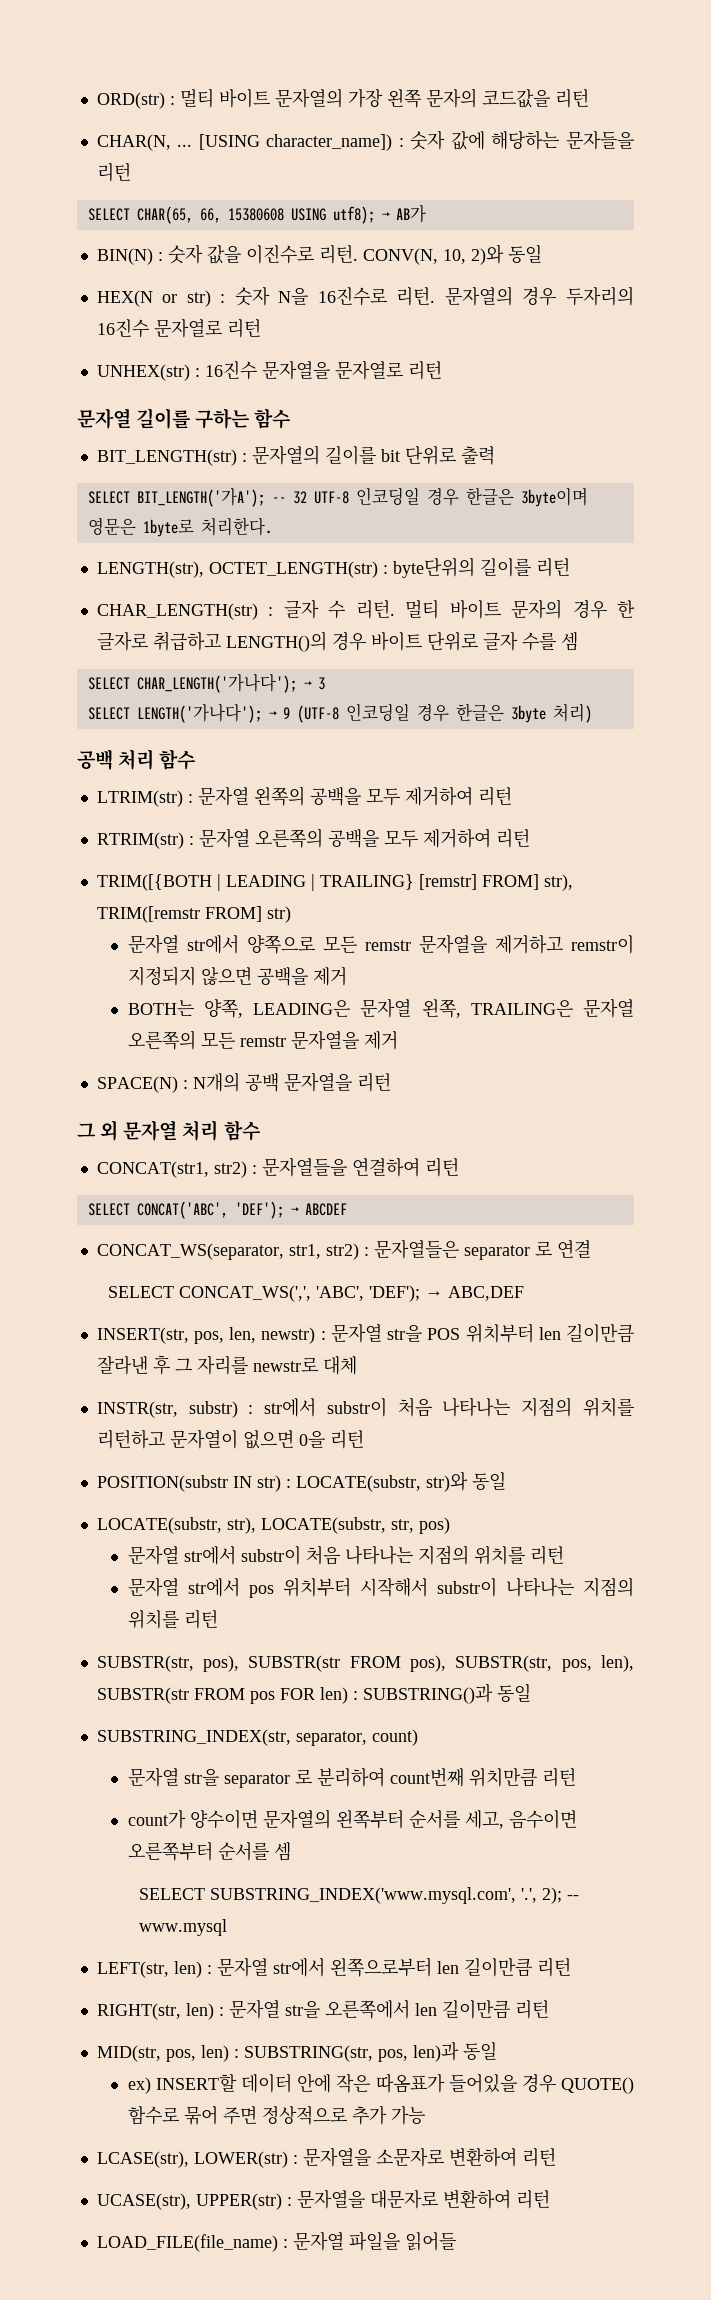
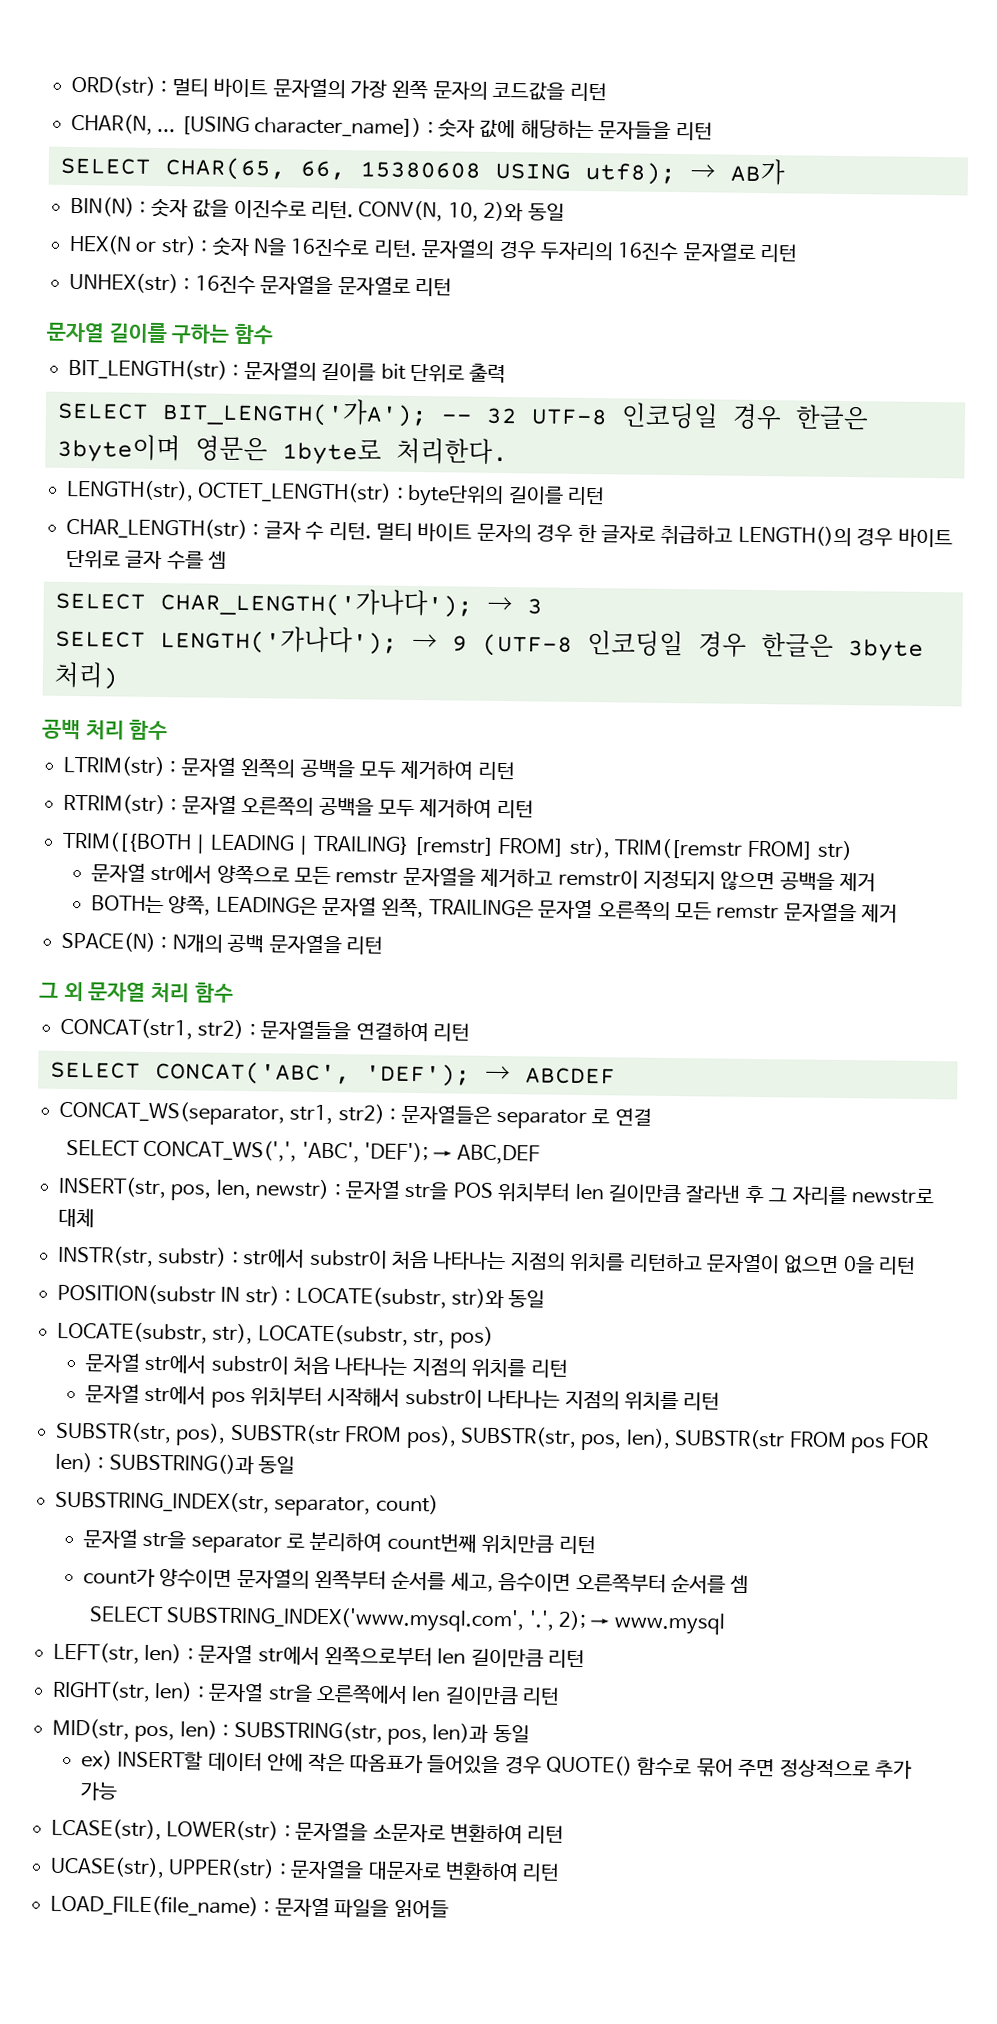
- SELECT SUBSTRING_INDEX('www.mysql.com', '.', 2); -- www.mysql
+ SELECT SUBSTRING_INDEX('www.mysql.com', '.', 2); → www.mysql

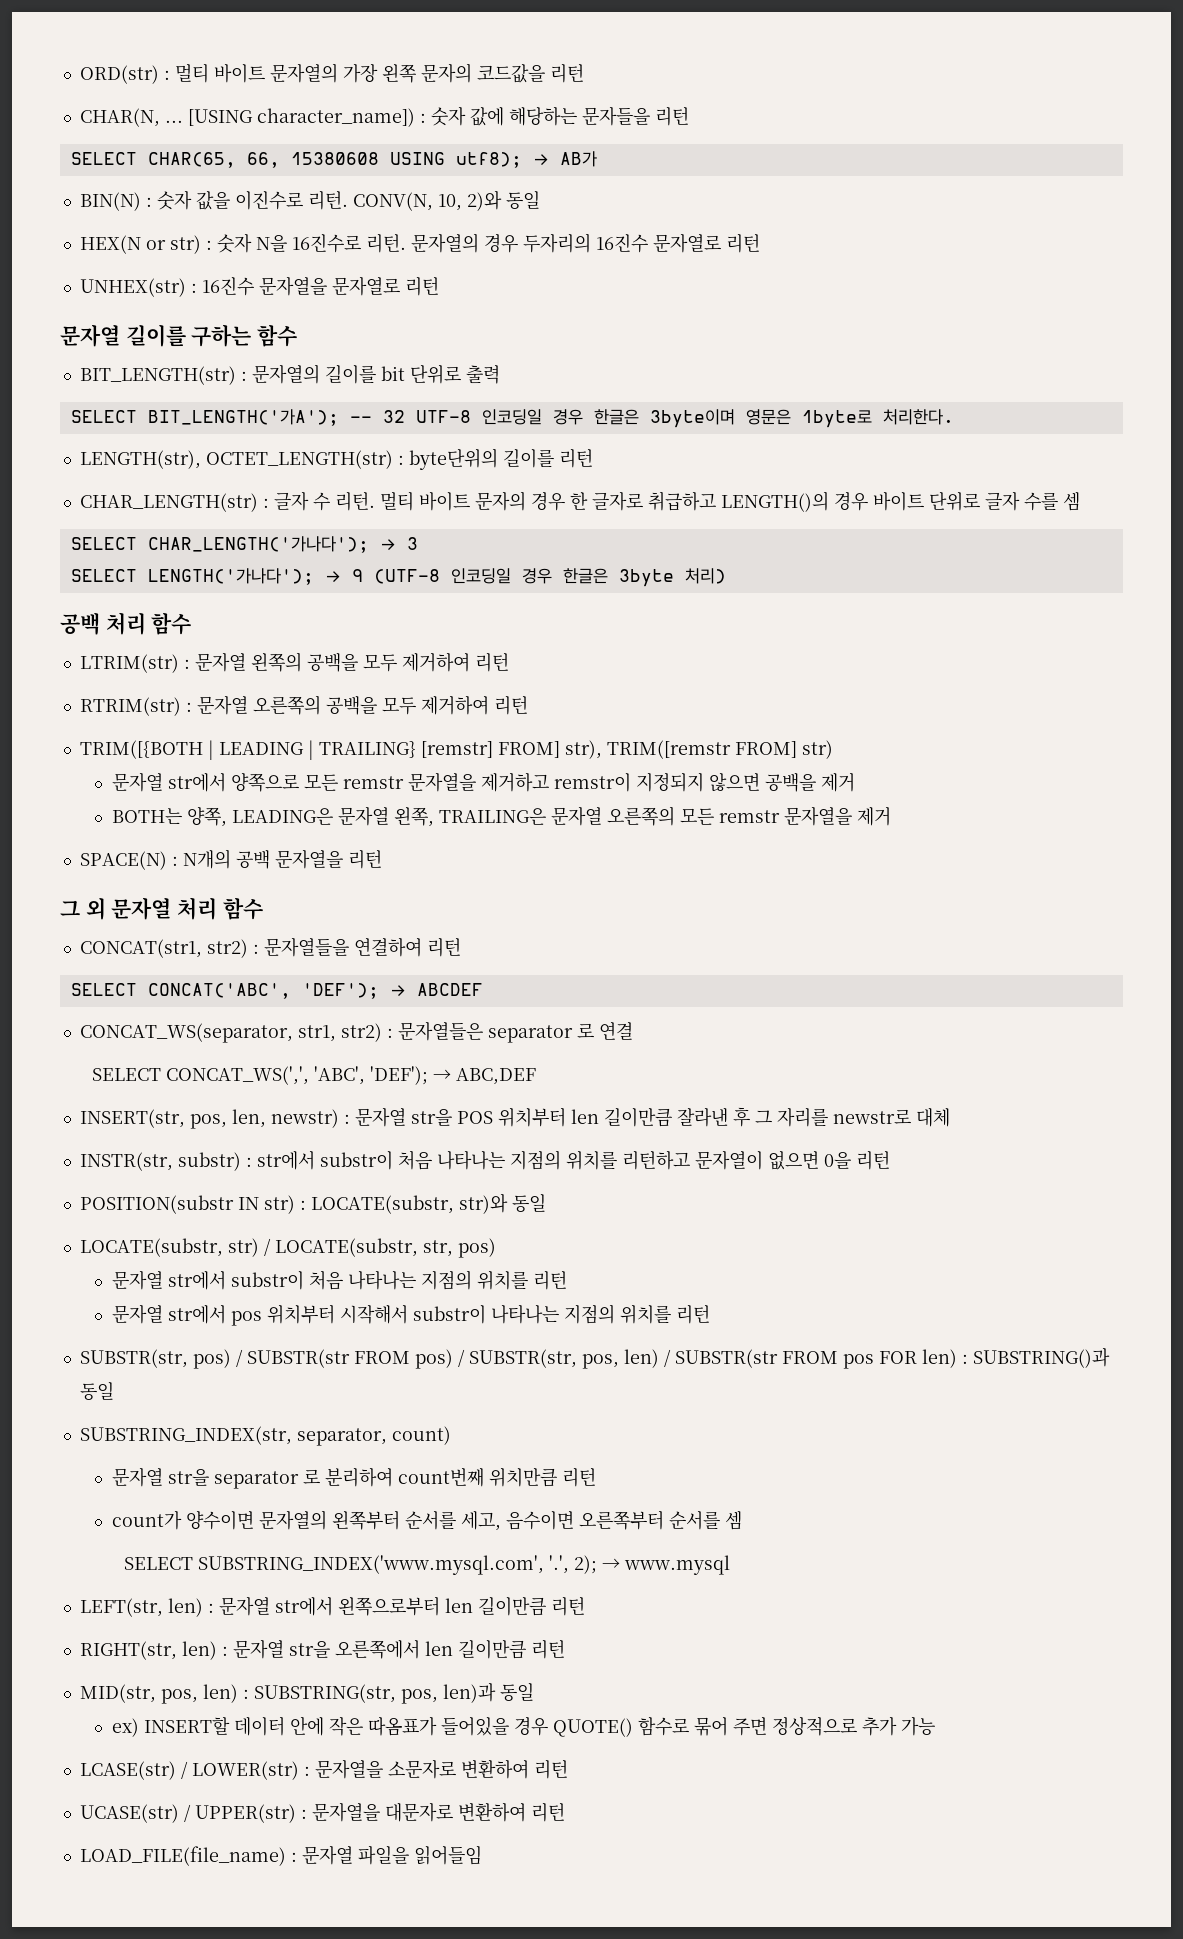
- LOCATE(substr, str), LOCATE(substr, str, pos)
+ LOCATE(substr, str) / LOCATE(substr, str, pos)
- SUBSTR(str, pos), SUBSTR(str FROM pos), SUBSTR(str, pos, len), SUBSTR(str FROM pos FOR len) : SUBSTRING()과 동일
+ SUBSTR(str, pos) / SUBSTR(str FROM pos) / SUBSTR(str, pos, len) / SUBSTR(str FROM pos FOR len) : SUBSTRING()과 동일
- LCASE(str), LOWER(str) : 문자열을 소문자로 변환하여 리턴
+ LCASE(str) / LOWER(str) : 문자열을 소문자로 변환하여 리턴
- UCASE(str), UPPER(str) : 문자열을 대문자로 변환하여 리턴
+ UCASE(str) / UPPER(str) : 문자열을 대문자로 변환하여 리턴
- LOAD_FILE(file_name) : 문자열 파일을 읽어들
+ LOAD_FILE(file_name) : 문자열 파일을 읽어들임

